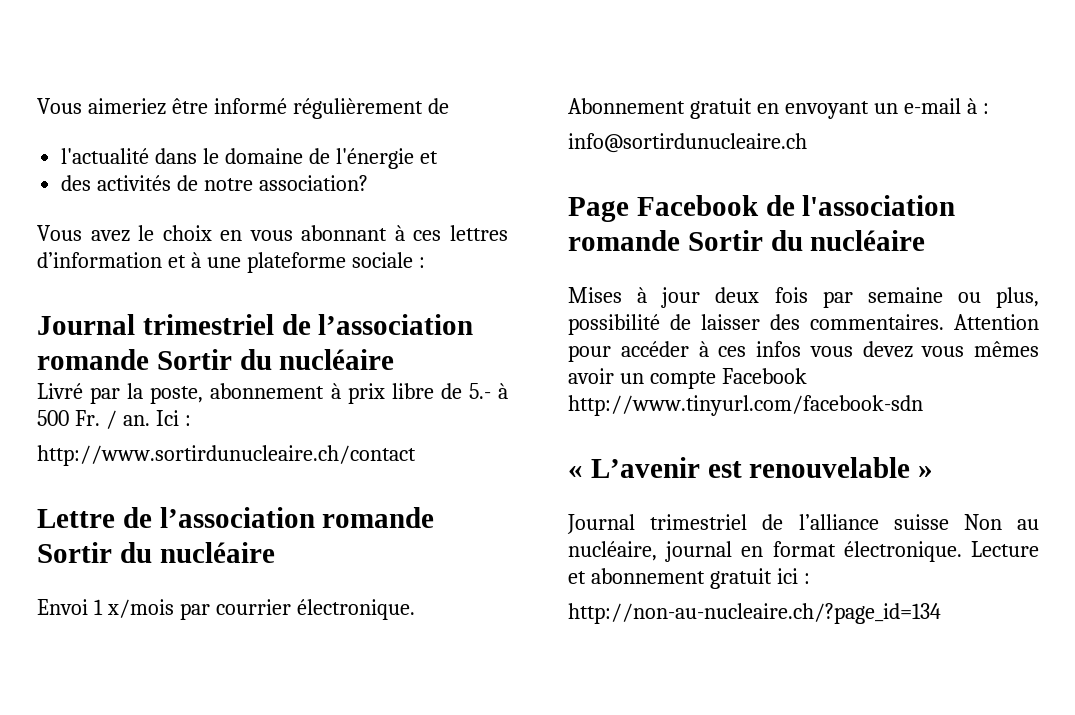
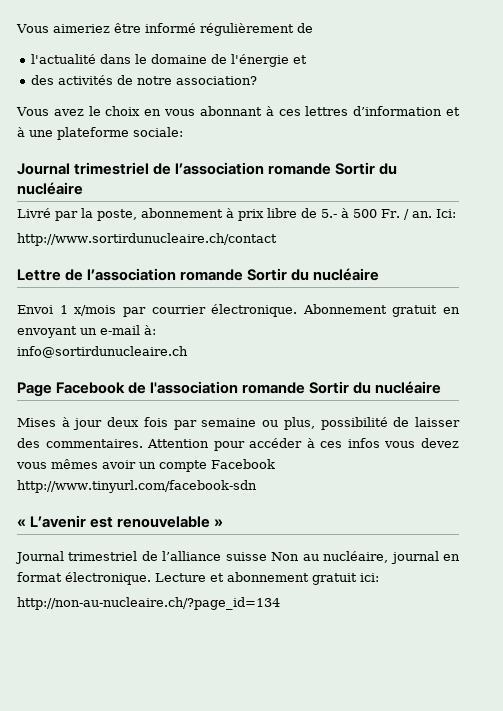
- Vous avez le choix en vous abonnant à ces lettres d’information et à une plateforme sociale :
+ Vous avez le choix en vous abonnant à ces lettres d’information et à une plateforme sociale:
- Ici :
+ Ici:
- Abonnement gratuit en envoyant un e-mail à :
+ Abonnement gratuit en envoyant un e-mail à:
- Lecture et abonnement gratuit ici :
+ Lecture et abonnement gratuit ici:

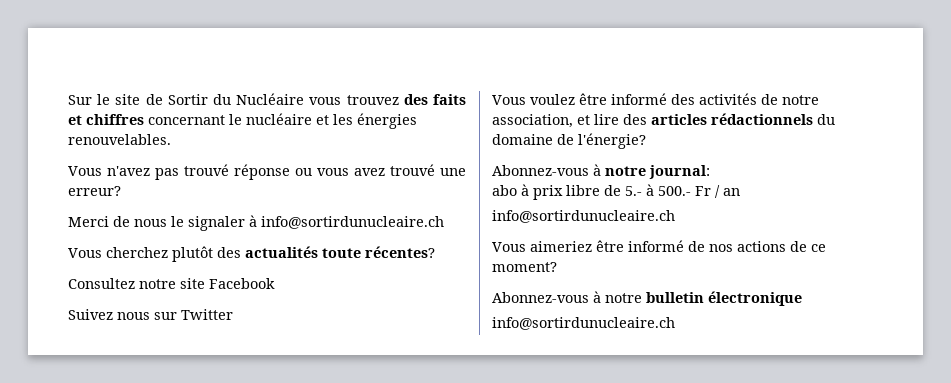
- Vous aimeriez être informé régulièrement de
- l'actualité dans le domaine de l'énergie et
- des activités de notre association?
- Vous avez le choix en vous abonnant à ces lettres d’information et à une plateforme sociale:
- Journal trimestriel de l’association romande Sortir du nucléaire
- Livré par la poste, abonnement à prix libre de 5.- à 500 Fr. / an. Ici:
- http://www.sortirdunucleaire.ch/contact
- Lettre de l’association romande Sortir du nucléaire
- Envoi 1 x/mois par courrier électronique. Abonnement gratuit en envoyant un e-mail à:
+ Sur le site de Sortir du Nucléaire vous trouvez des faits et chiffres concernant le nucléaire et les énergies renouvelables.
+ Vous n'avez pas trouvé réponse ou vous avez trouvé une erreur?
+ Merci de nous le signaler à info@sortirdunucleaire.ch
+ Vous cherchez plutôt des actualités toute récentes?
+ Consultez notre site Facebook
+ Suivez nous sur Twitter
+ Vous voulez être informé des activités de notre association, et lire des articles rédactionnels du domaine de l'énergie?
+ Abonnez-vous à notre journal:
+ abo à prix libre de 5.- à 500.- Fr / an
  info@sortirdunucleaire.ch
- Page Facebook de l'association romande Sortir du nucléaire
- Mises à jour deux fois par semaine ou plus, possibilité de laisser des commentaires. Attention pour accéder à ces infos vous devez vous mêmes avoir un compte Facebook http://www.tinyurl.com/facebook-sdn
- « L’avenir est renouvelable »
- Journal trimestriel de l’alliance suisse Non au nucléaire, journal en format électronique. Lecture et abonnement gratuit ici:
- http://non-au-nucleaire.ch/?page_id=134
+ Vous aimeriez être informé de nos actions de ce moment?
+ Abonnez-vous à notre bulletin électronique
+ info@sortirdunucleaire.ch

